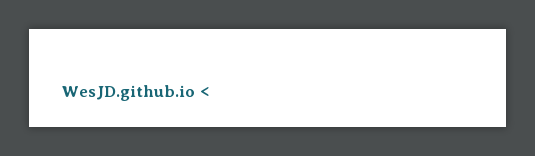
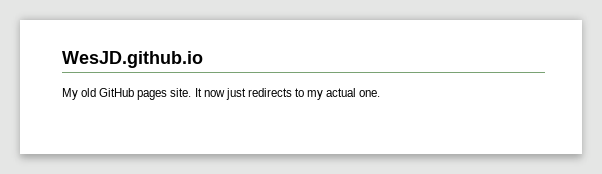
- WesJD.github.io <
+ WesJD.github.io
+ My old GitHub pages site. It now just redirects to my actual one.

